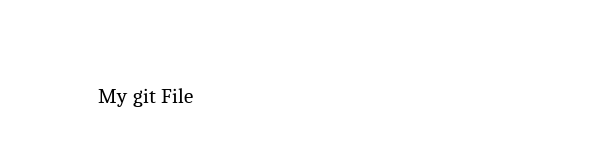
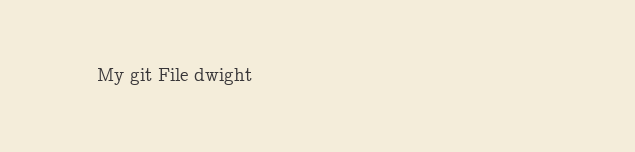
- My git File
+ My git File dwight

